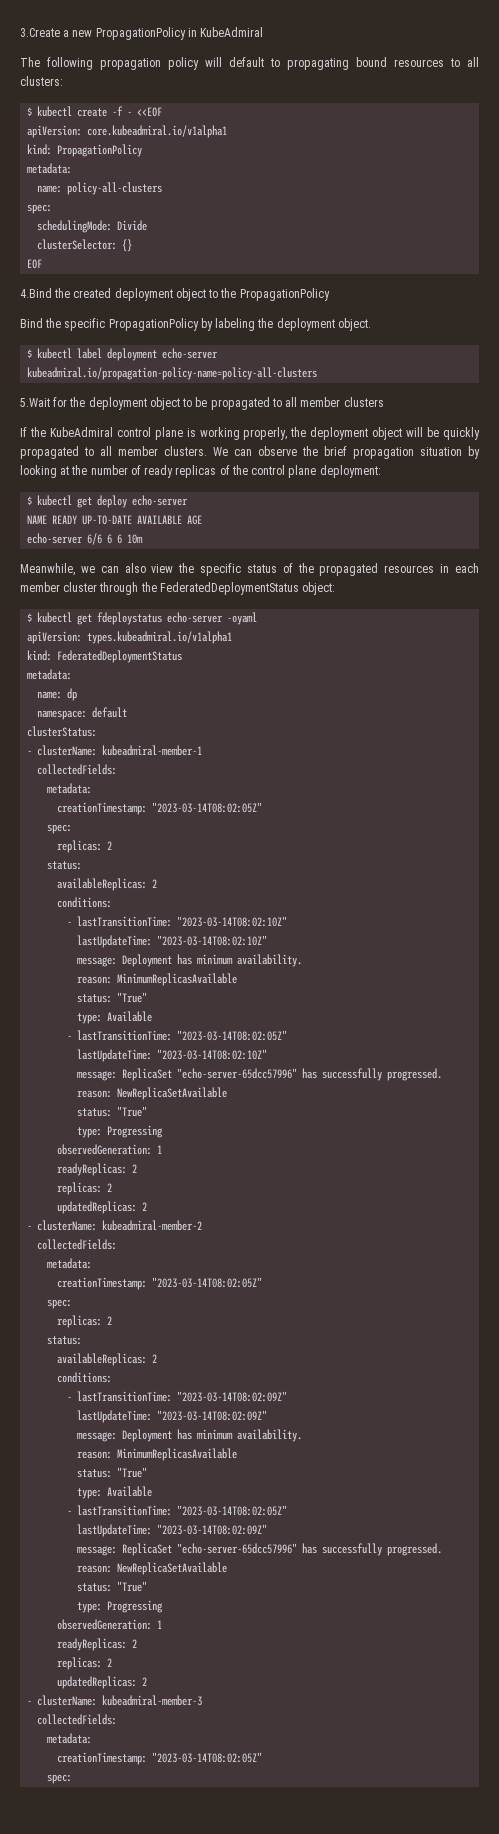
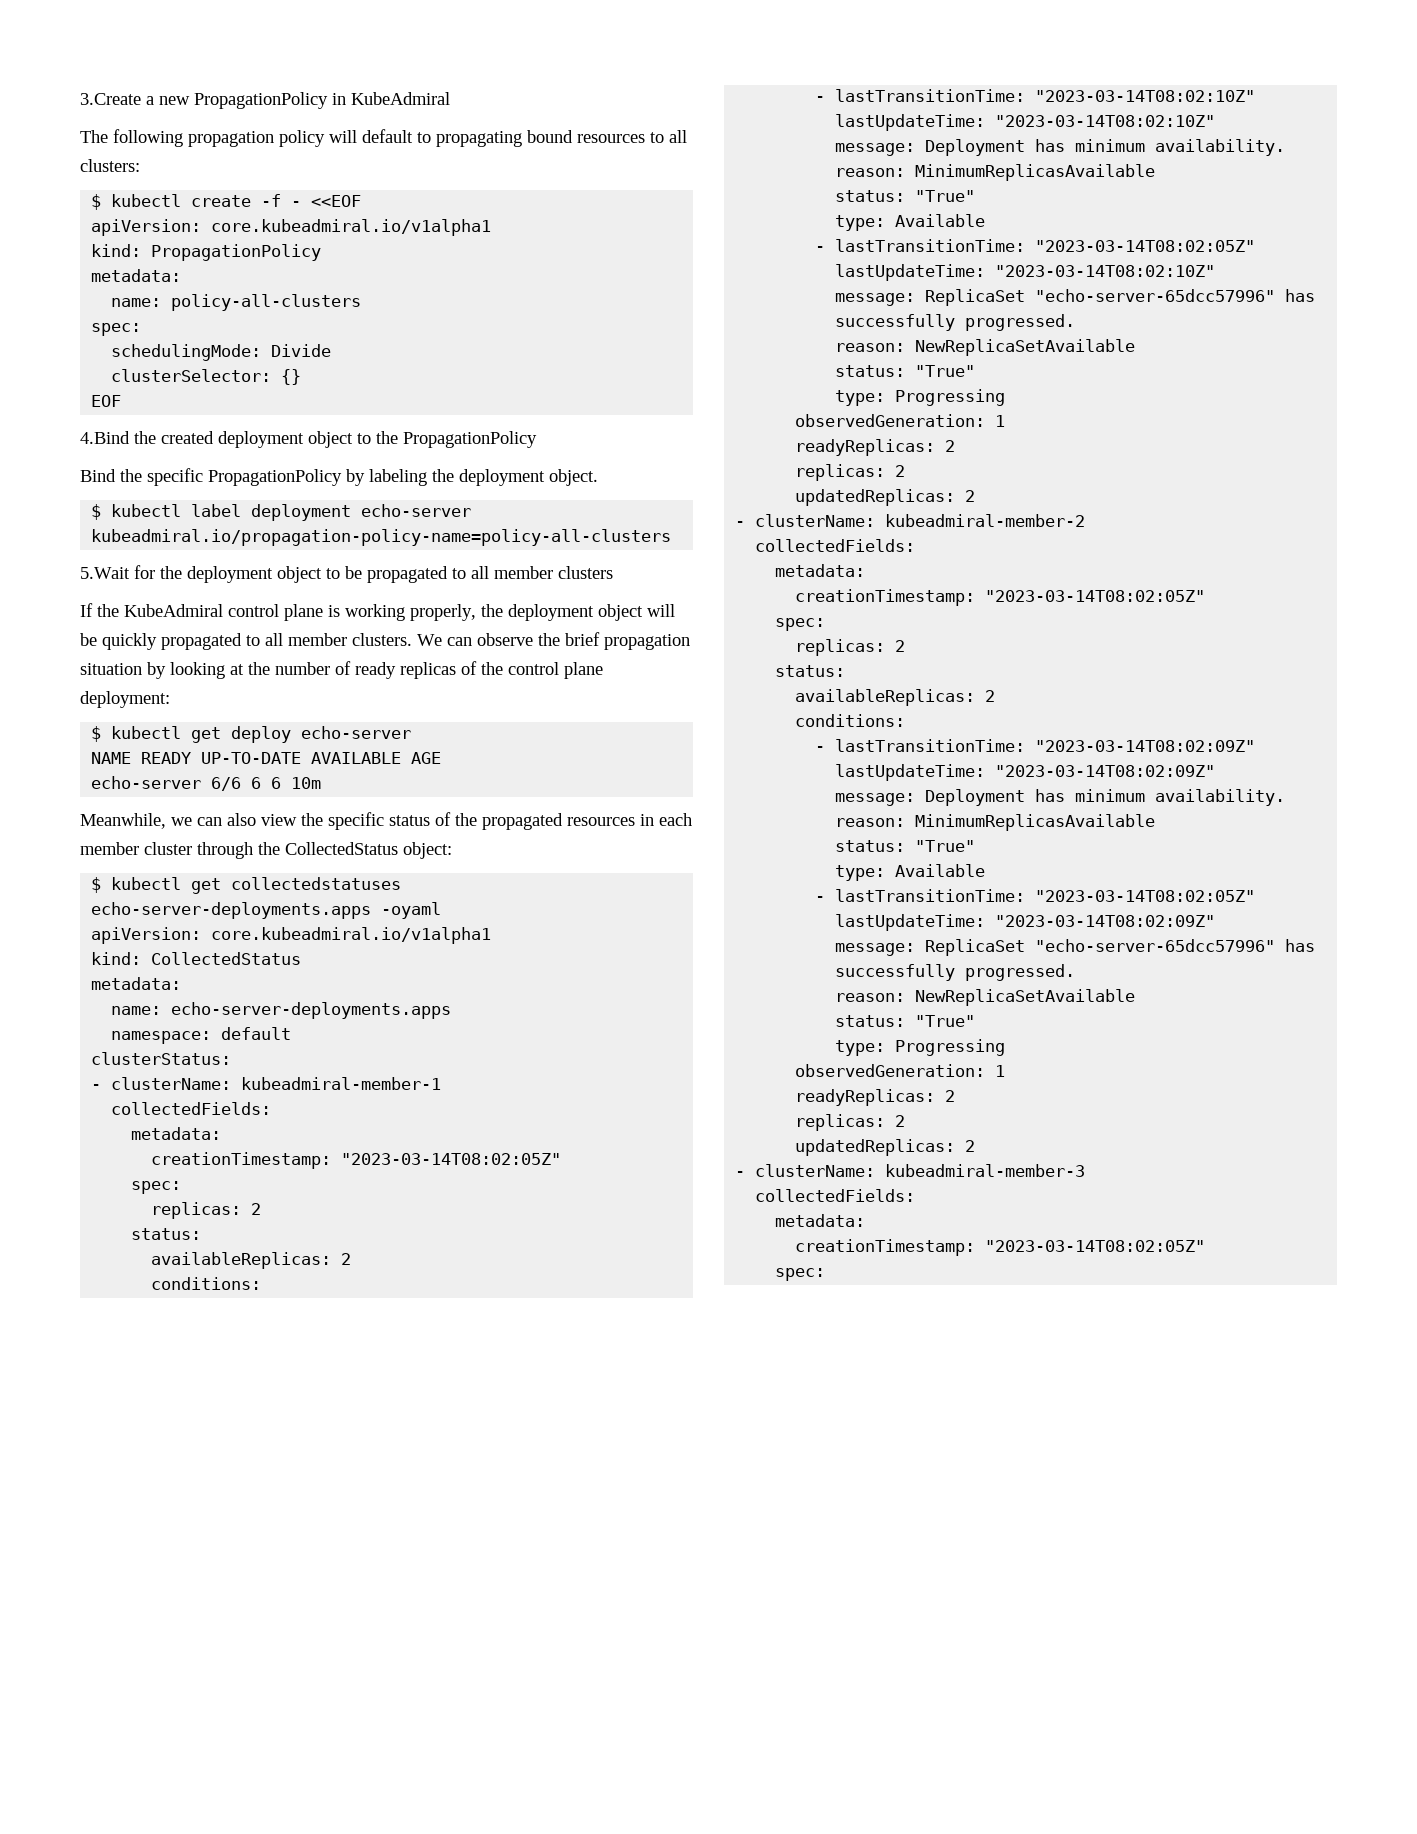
- Meanwhile, we can also view the specific status of the propagated resources in each member cluster through the FederatedDeploymentStatus object:
+ Meanwhile, we can also view the specific status of the propagated resources in each member cluster through the CollectedStatus object:
- $ kubectl get fdeploystatus echo-server -oyaml
- apiVersion: types.kubeadmiral.io/v1alpha1
- kind: FederatedDeploymentStatus
+ $ kubectl get collectedstatuses echo-server-deployments.apps -oyaml
+ apiVersion: core.kubeadmiral.io/v1alpha1
+ kind: CollectedStatus
  metadata:
- name: dp
+ name: echo-server-deployments.apps

